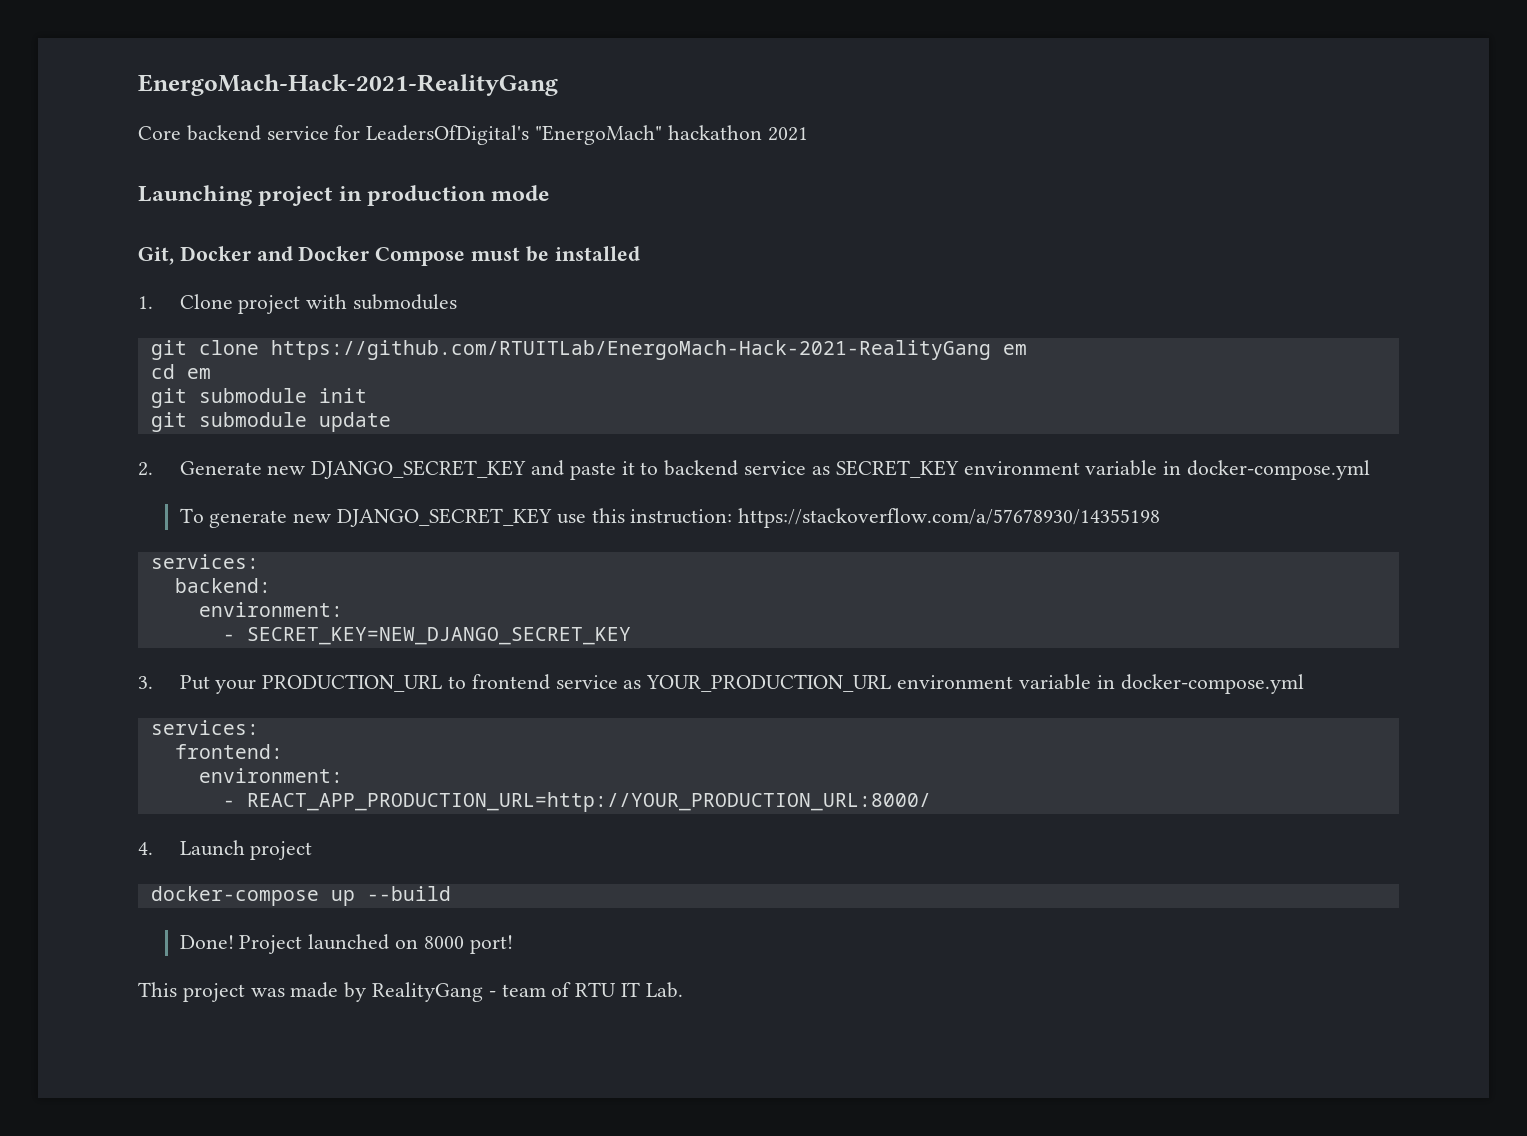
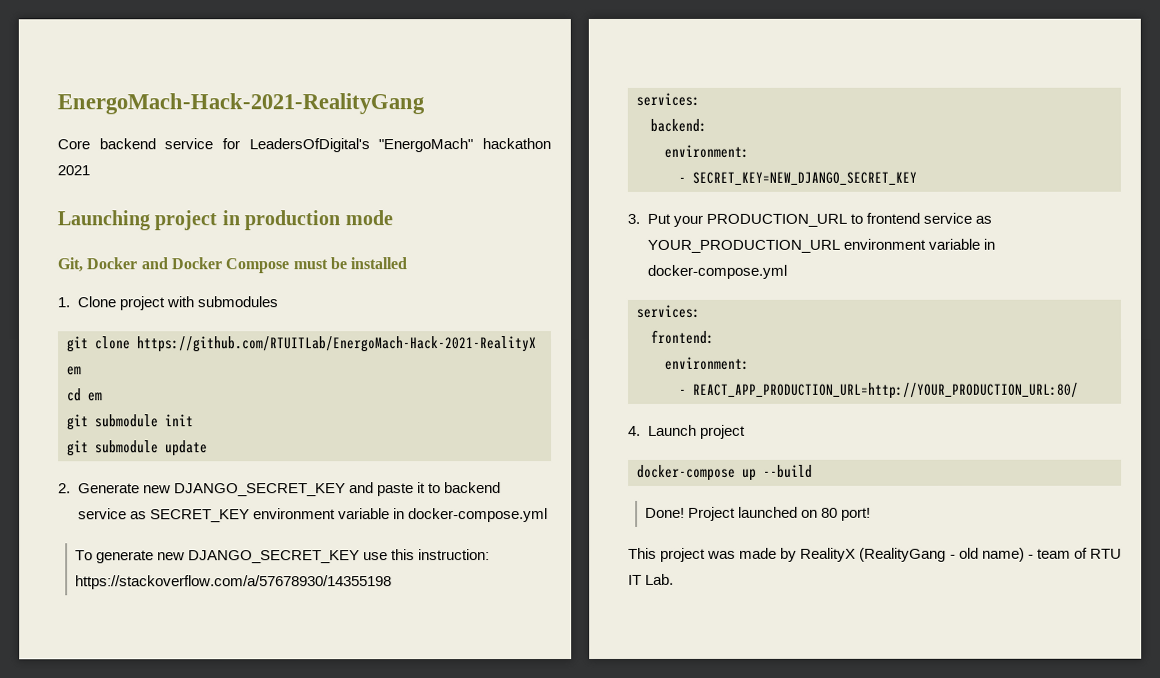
- git clone https://github.com/RTUITLab/EnergoMach-Hack-2021-RealityGang em
+ git clone https://github.com/RTUITLab/EnergoMach-Hack-2021-RealityX em
- - REACT_APP_PRODUCTION_URL=http://YOUR_PRODUCTION_URL:8000/
+ - REACT_APP_PRODUCTION_URL=http://YOUR_PRODUCTION_URL:80/
- Project launched on 8000 port!
+ Project launched on 80 port!
- This project was made by RealityGang - team of RTU IT Lab.
+ This project was made by RealityX (RealityGang - old name) - team of RTU IT Lab.

